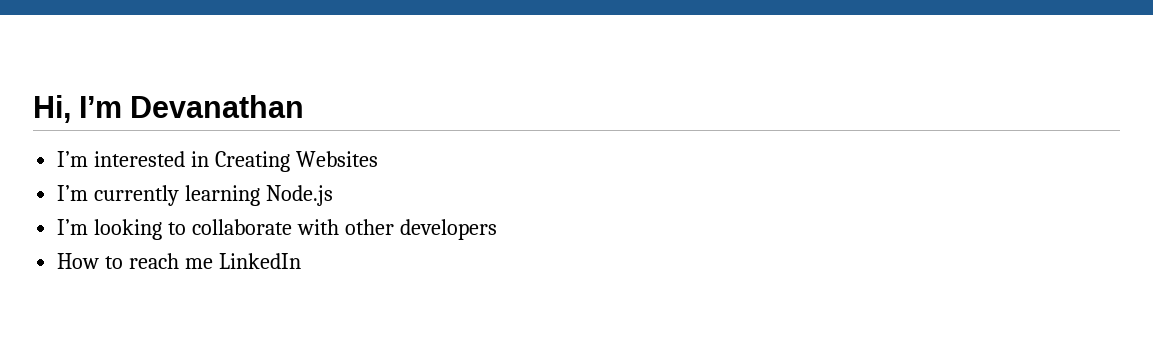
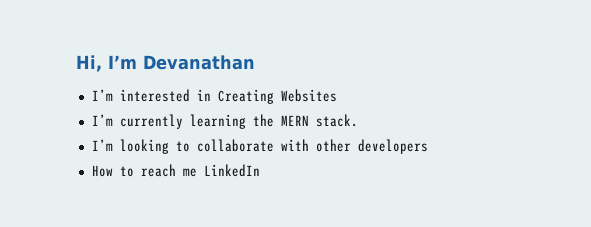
- I’m currently learning Node.js
+ I’m currently learning the MERN stack.

